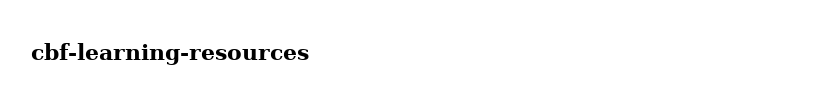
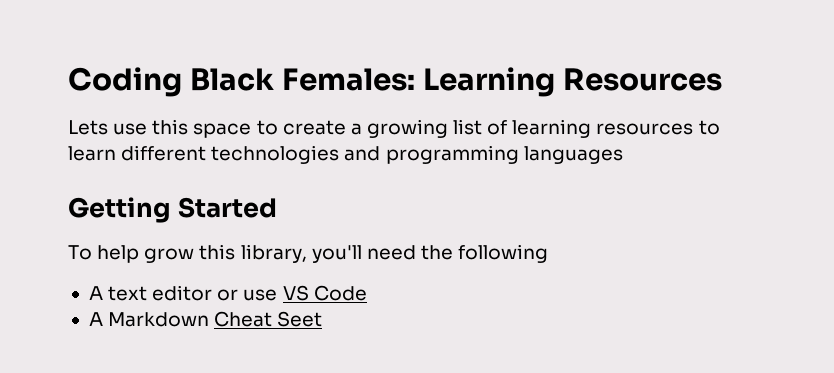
- cbf-learning-resources
+ Coding Black Females: Learning Resources
+ Lets use this space to create a growing list of learning resources to learn different technologies and programming languages
+ Getting Started
+ To help grow this library, you'll need the following
+ A text editor or use VS Code
+ A Markdown Cheat Seet

